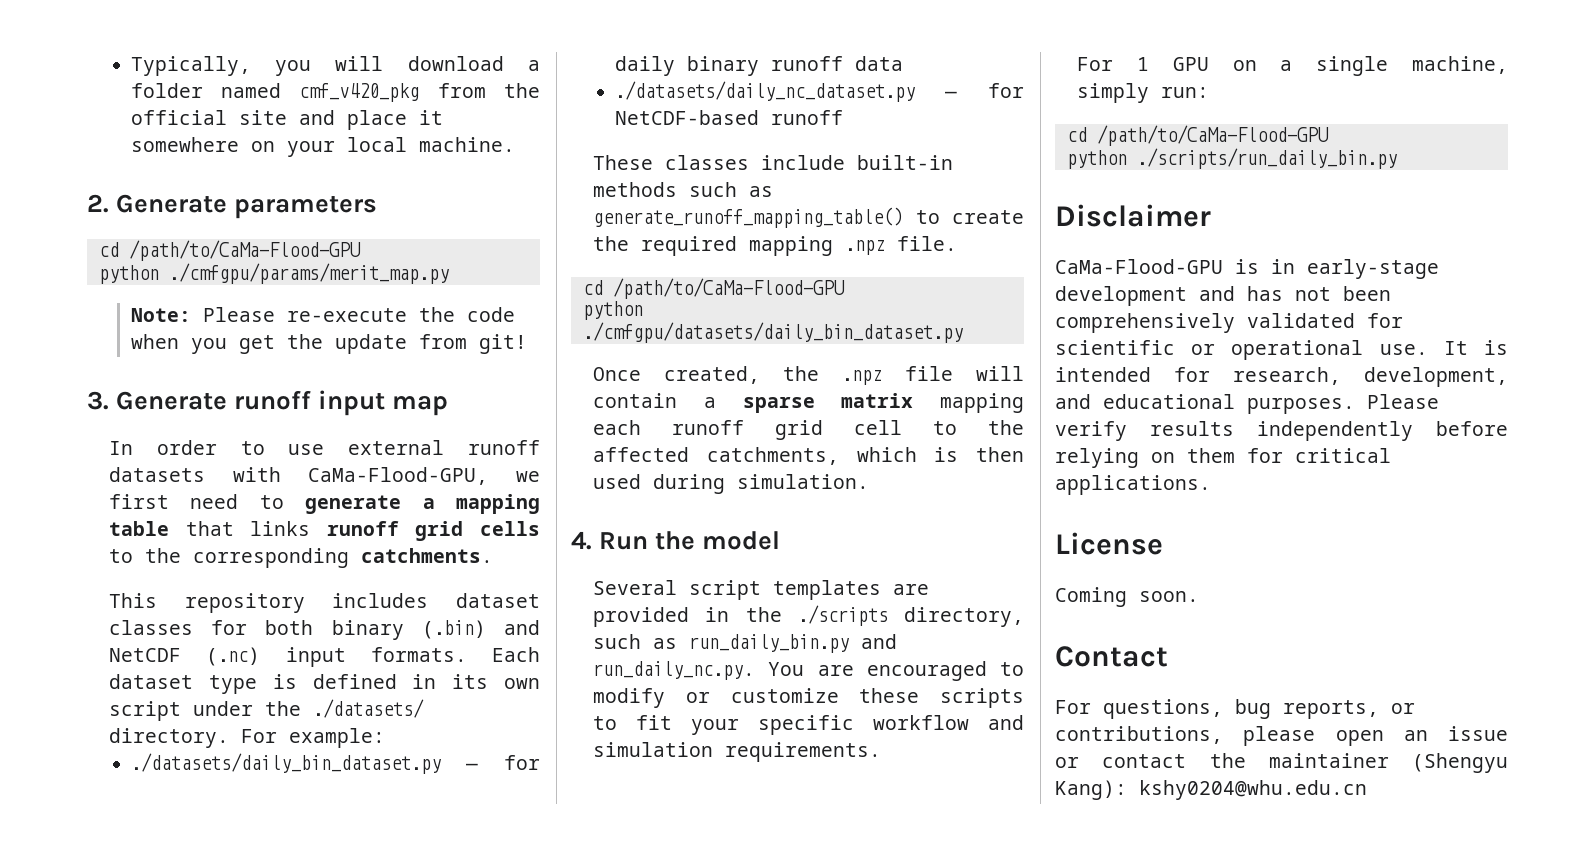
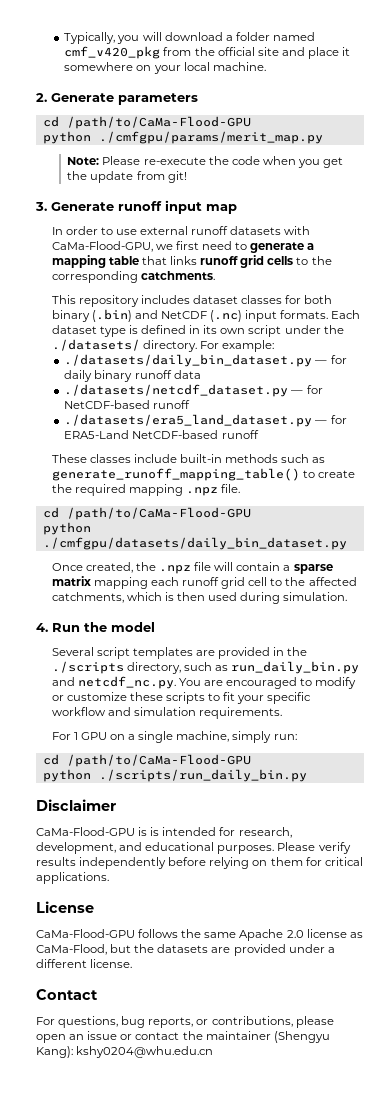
- ./datasets/daily_nc_dataset.py — for NetCDF-based runoff
+ ./datasets/netcdf_dataset.py — for NetCDF-based runoff
+ ./datasets/era5_land_dataset.py — for ERA5-Land NetCDF-based runoff
- Several script templates are provided in the ./scripts directory, such as run_daily_bin.py and run_daily_nc.py. You are encouraged to modify or customize these scripts to fit your specific workflow and simulation requirements.
+ Several script templates are provided in the ./scripts directory, such as run_daily_bin.py and netcdf_nc.py. You are encouraged to modify or customize these scripts to fit your specific workflow and simulation requirements.
- CaMa-Flood-GPU is in early-stage development and has not been comprehensively validated for scientific or operational use. It is intended for research, development, and educational purposes.
+ CaMa-Flood-GPU is is intended for research, development, and educational purposes.
- Coming soon.
+ CaMa-Flood-GPU follows the same Apache 2.0 license as CaMa-Flood, but the datasets are provided under a different license.

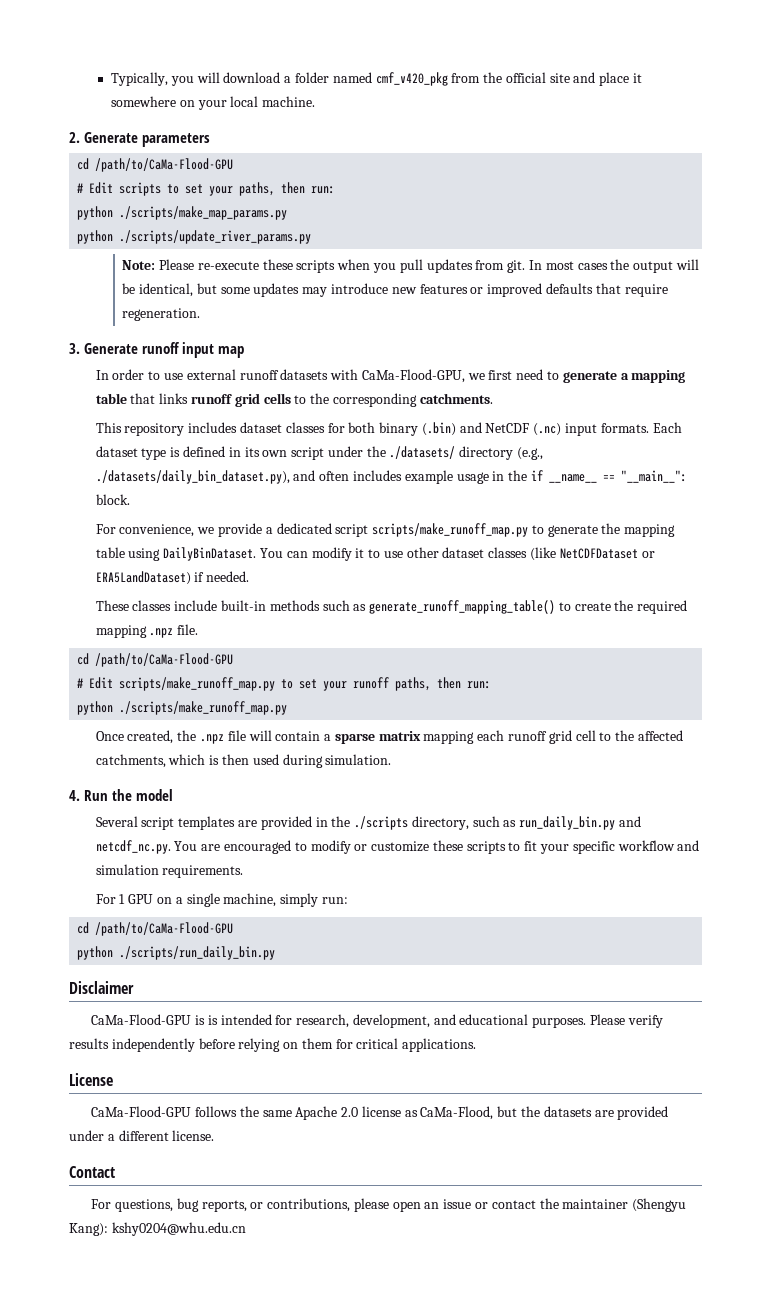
- python ./cmfgpu/params/merit_map.py
- Note: Please re-execute the code when you get the update from git!
+ # Edit scripts to set your paths, then run:
+ python ./scripts/make_map_params.py
+ python ./scripts/update_river_params.py
+ Note: Please re-execute these scripts when you pull updates from git. In most cases the output will be identical, but some updates may introduce new features or improved defaults that require regeneration.
- Each dataset type is defined in its own script under the ./datasets/ directory. For example:
- ./datasets/daily_bin_dataset.py — for daily binary runoff data
- ./datasets/netcdf_dataset.py — for NetCDF-based runoff
- ./datasets/era5_land_dataset.py — for ERA5-Land NetCDF-based runoff
+ Each dataset type is defined in its own script under the ./datasets/ directory (e.g., ./datasets/daily_bin_dataset.py), and often includes example usage in the if __name__ == "__main__": block.
+ For convenience, we provide a dedicated script scripts/make_runoff_map.py to generate the mapping table using DailyBinDataset. You can modify it to use other dataset classes (like NetCDFDataset or ERA5LandDataset) if needed.
- python ./cmfgpu/datasets/daily_bin_dataset.py
+ # Edit scripts/make_runoff_map.py to set your runoff paths, then run:
+ python ./scripts/make_runoff_map.py

